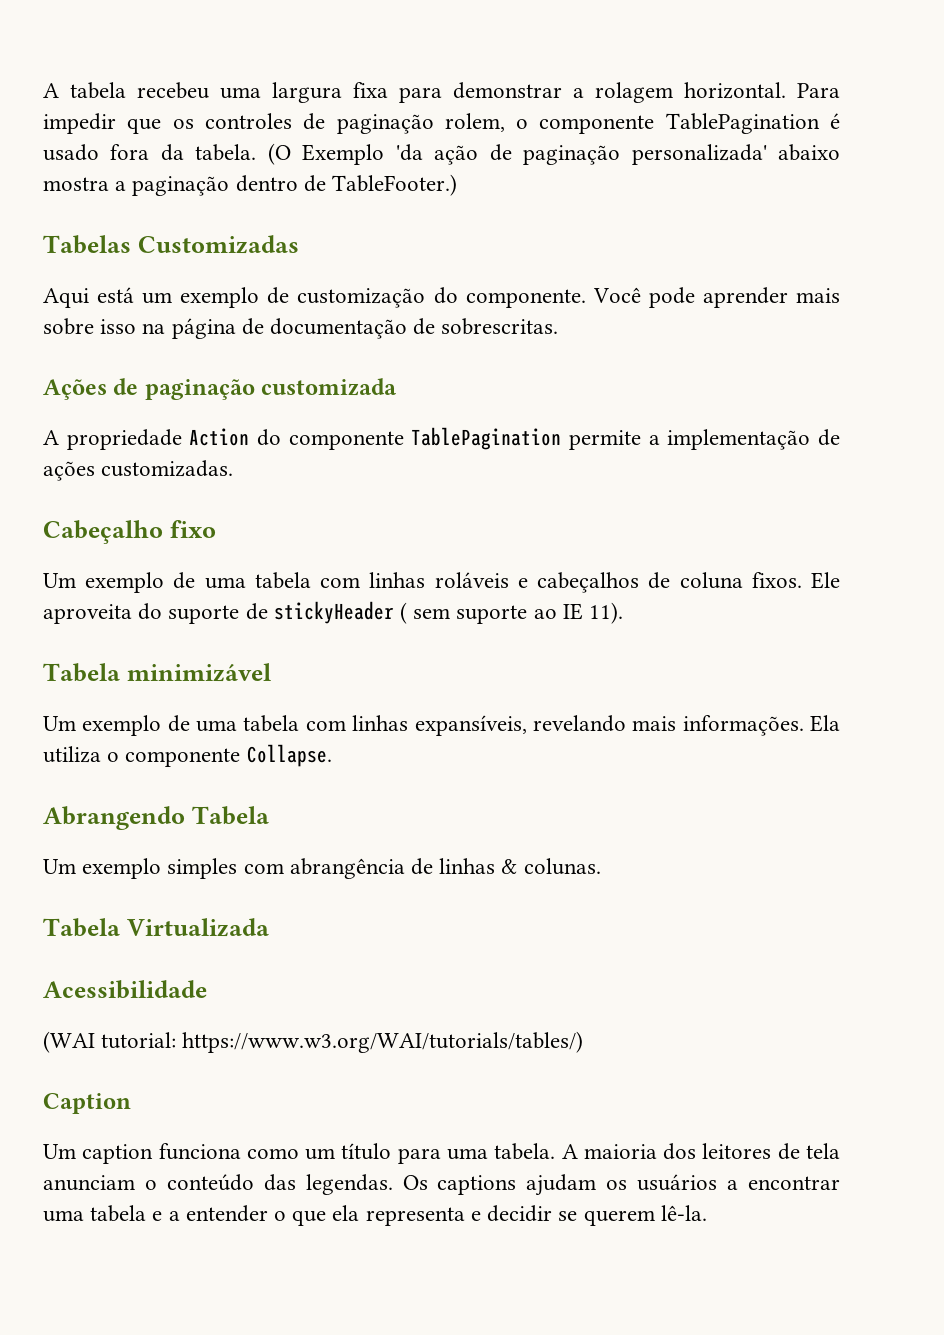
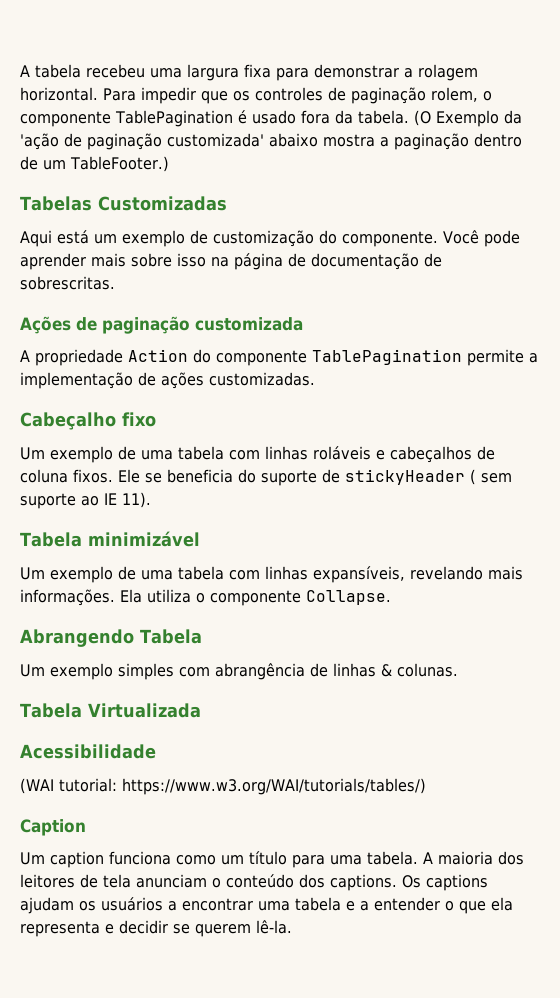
- (O Exemplo 'da ação de paginação personalizada' abaixo mostra a paginação dentro de TableFooter.)
+ (O Exemplo da 'ação de paginação customizada' abaixo mostra a paginação dentro de um TableFooter.)
- Ele aproveita do suporte de stickyHeader ( sem suporte ao IE 11).
+ Ele se beneficia do suporte de stickyHeader ( sem suporte ao IE 11).
- A maioria dos leitores de tela anunciam o conteúdo das legendas.
+ A maioria dos leitores de tela anunciam o conteúdo dos captions.

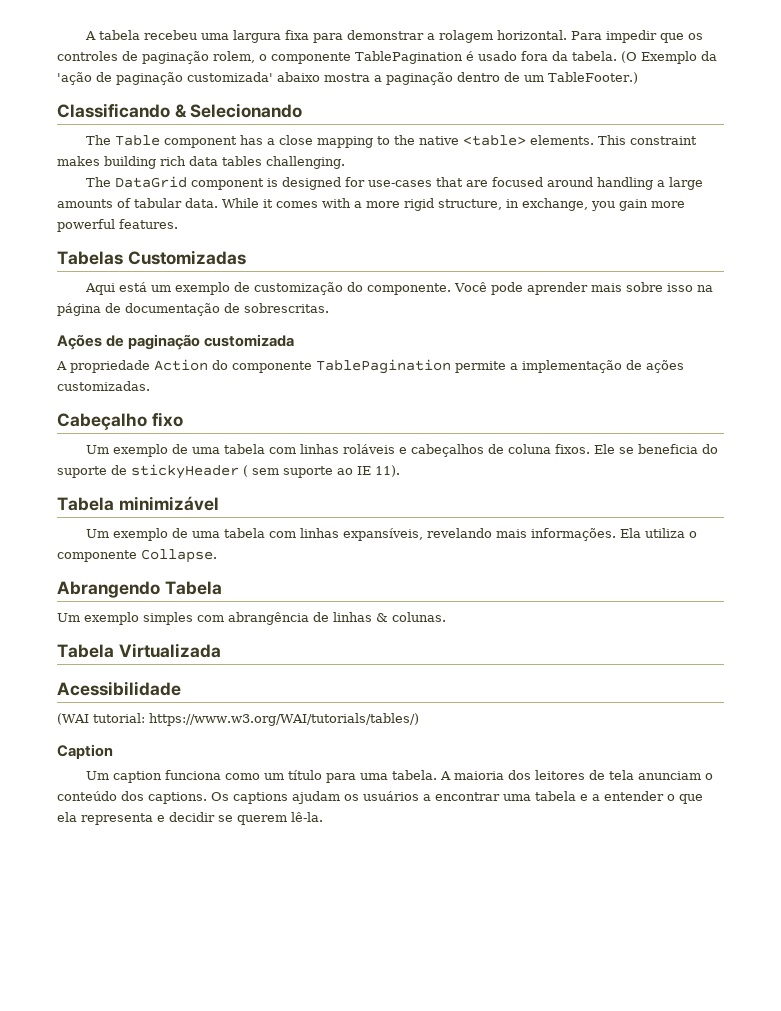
+ Classificando & Selecionando
+ The Table component has a close mapping to the native <table> elements. This constraint makes building rich data tables challenging.
+ The DataGrid component is designed for use-cases that are focused around handling a large amounts of tabular data. While it comes with a more rigid structure, in exchange, you gain more powerful features.

